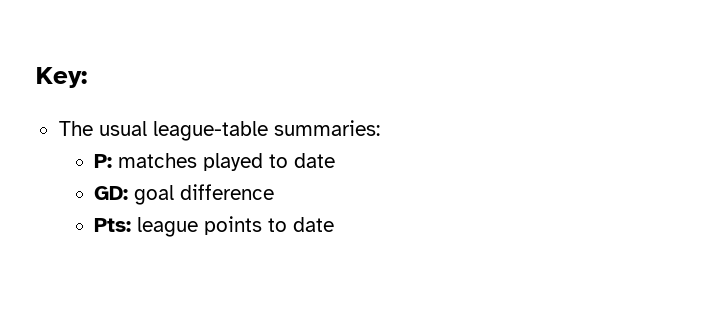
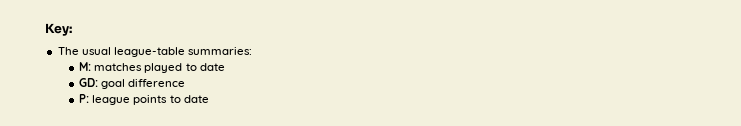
- P: matches played to date
+ M: matches played to date
- Pts: league points to date
+ P: league points to date

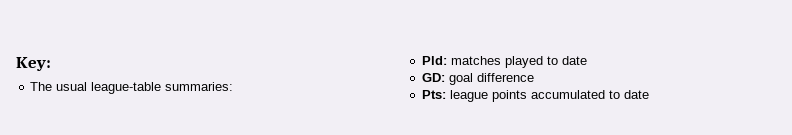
- M: matches played to date
+ Pld: matches played to date
- P: league points to date
+ Pts: league points accumulated to date

